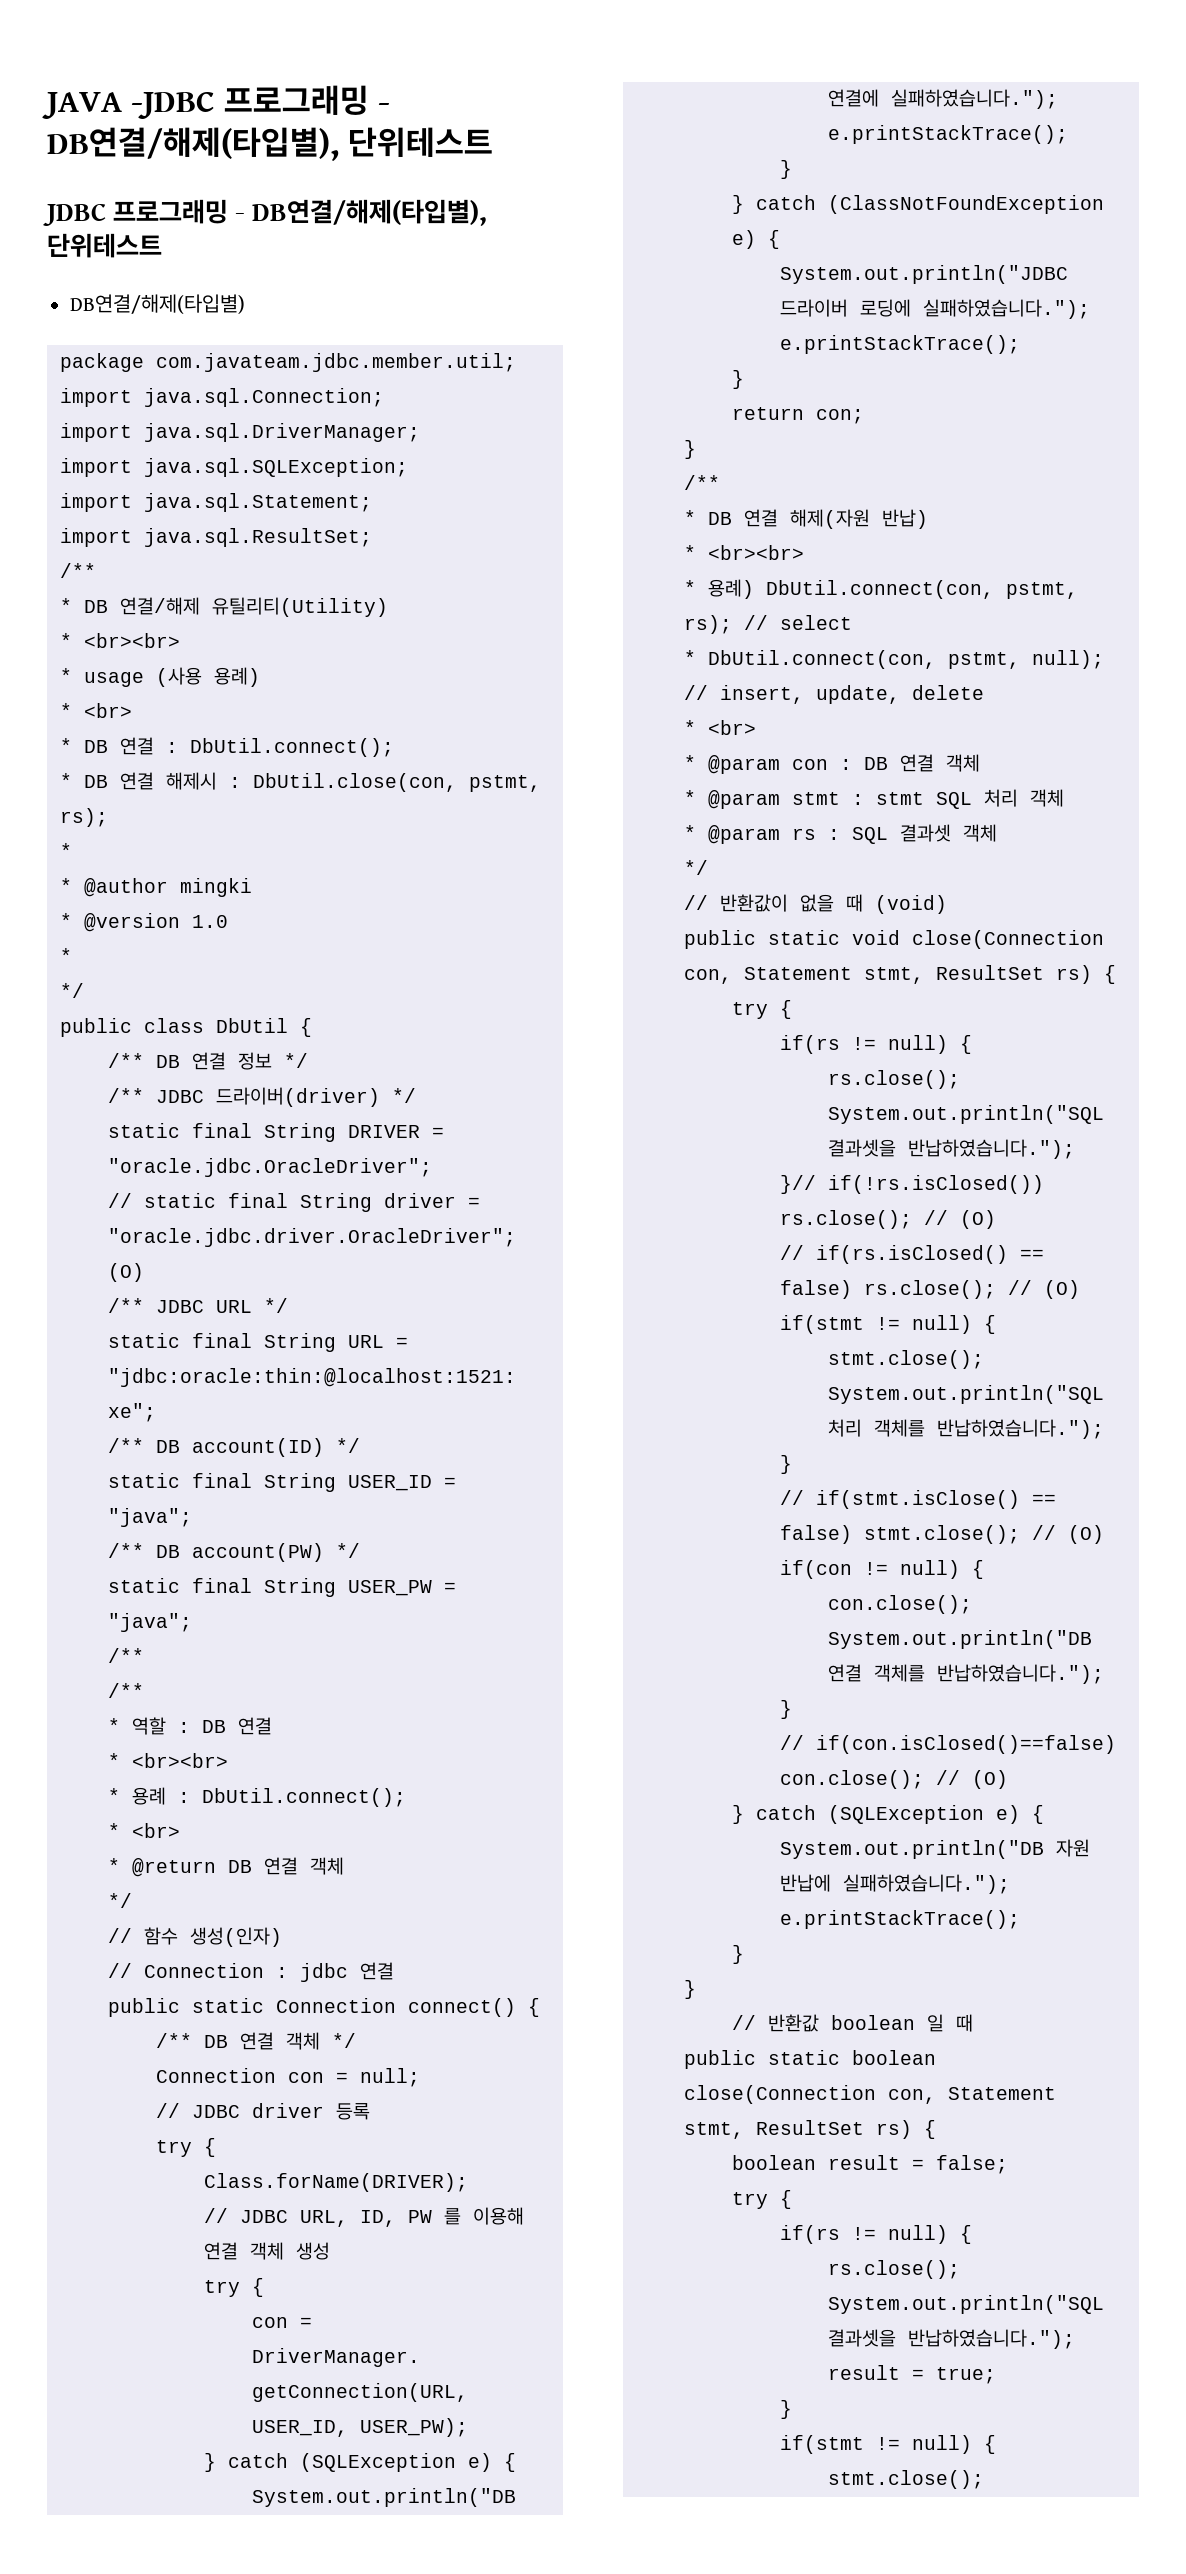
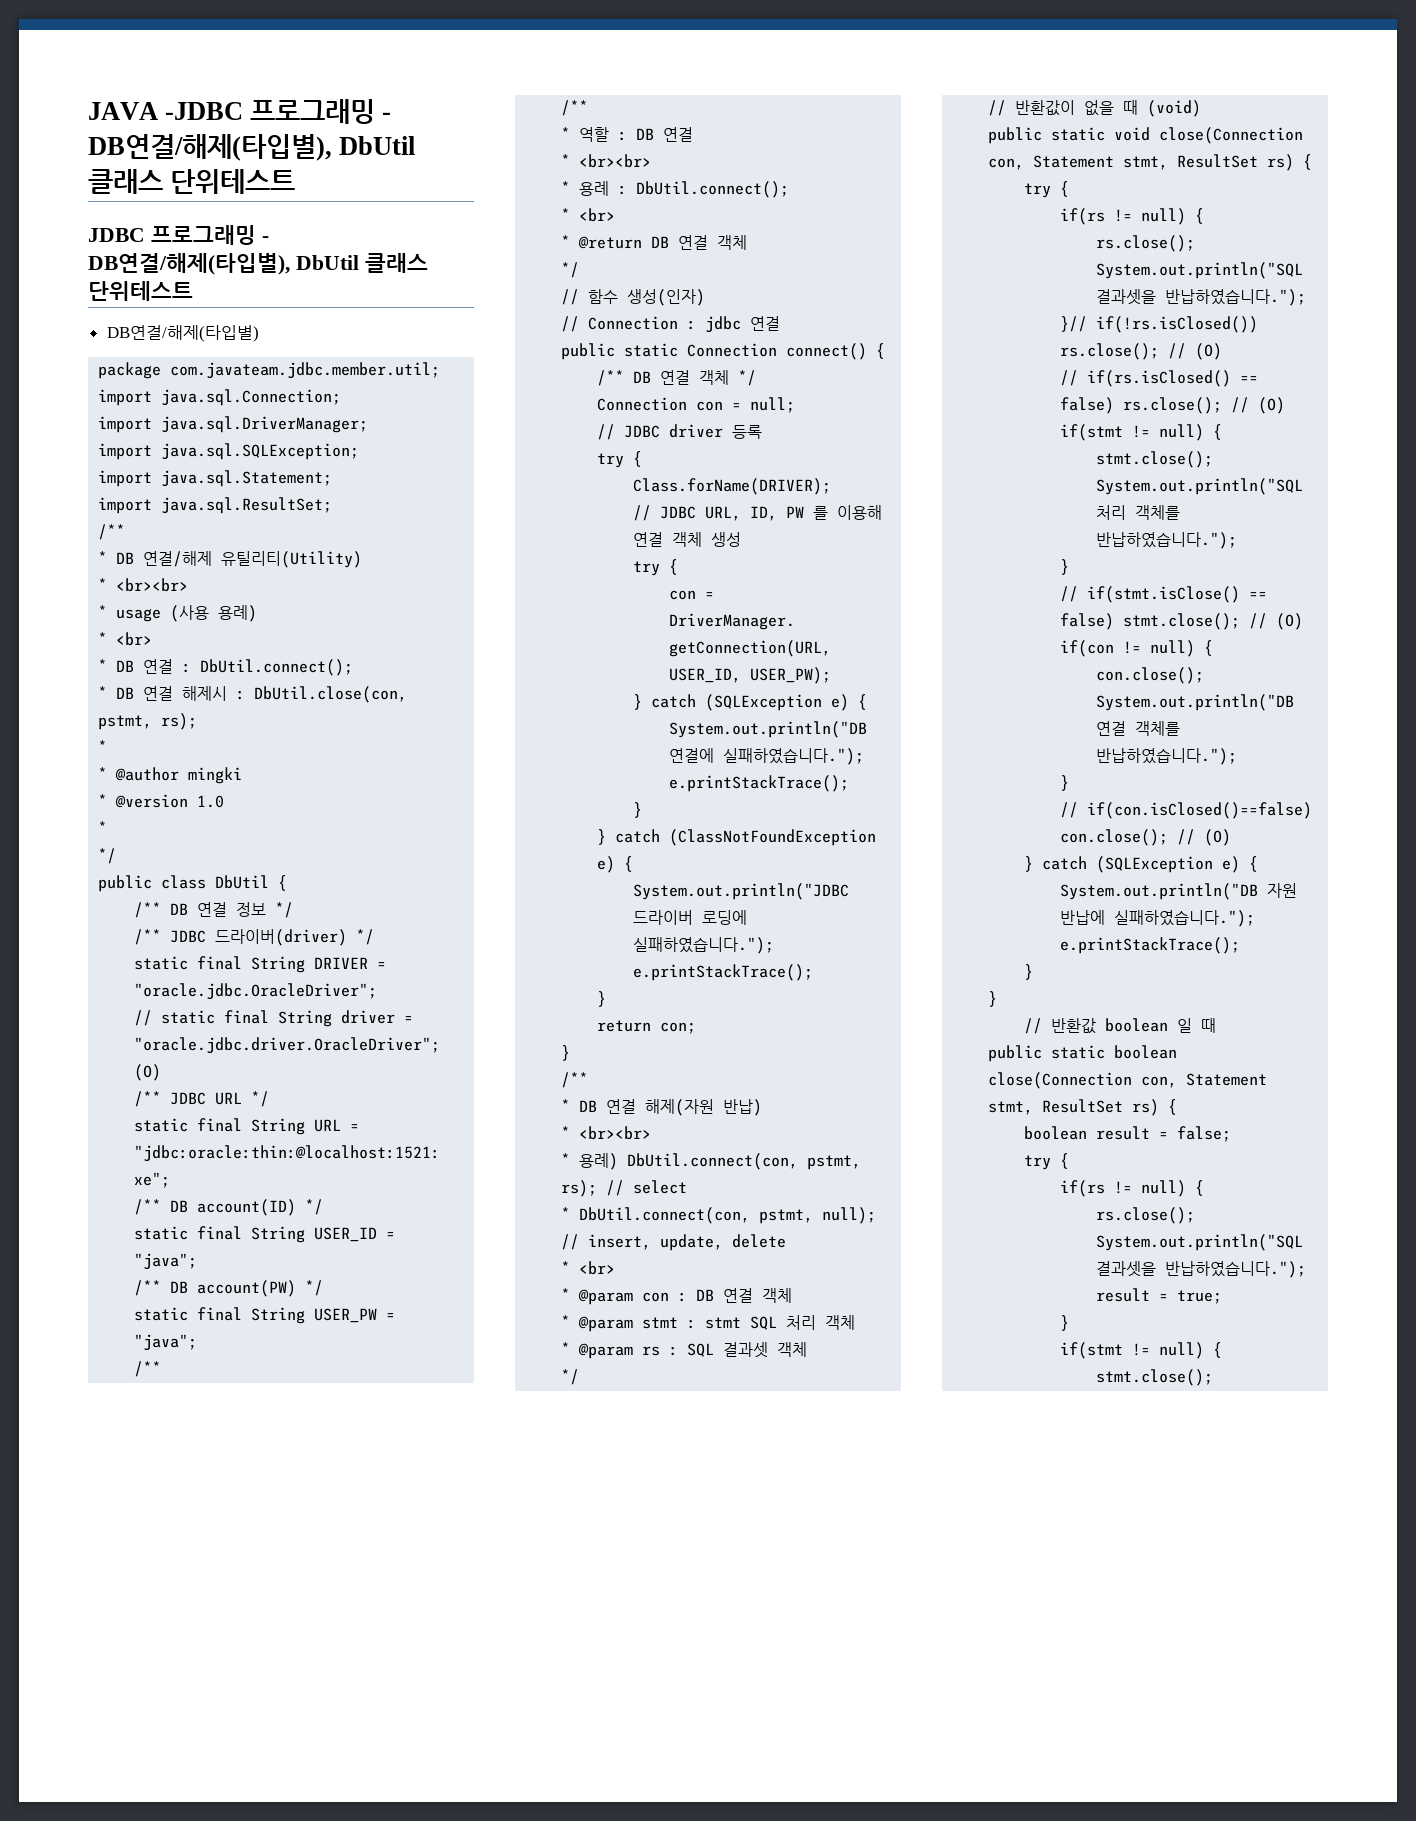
- JAVA -JDBC 프로그래밍 - DB연결/해제(타입별), 단위테스트
+ JAVA -JDBC 프로그래밍 - DB연결/해제(타입별), DbUtil 클래스 단위테스트
- JDBC 프로그래밍 - DB연결/해제(타입별), 단위테스트
+ JDBC 프로그래밍 - DB연결/해제(타입별), DbUtil 클래스 단위테스트

